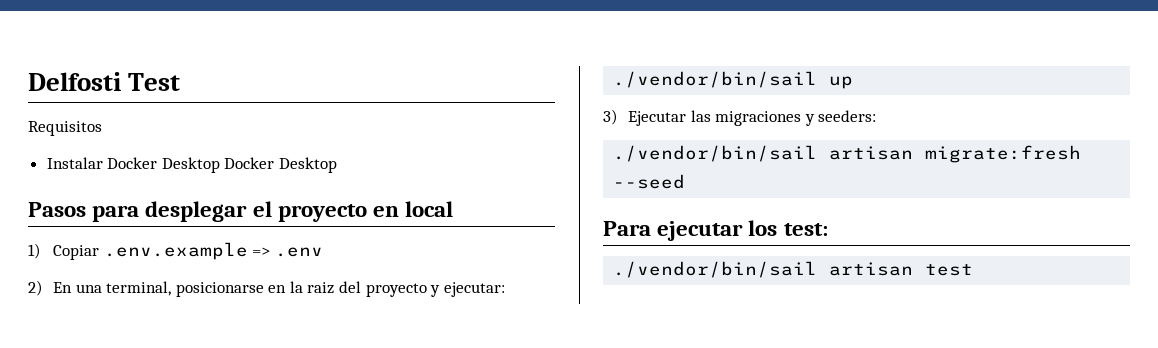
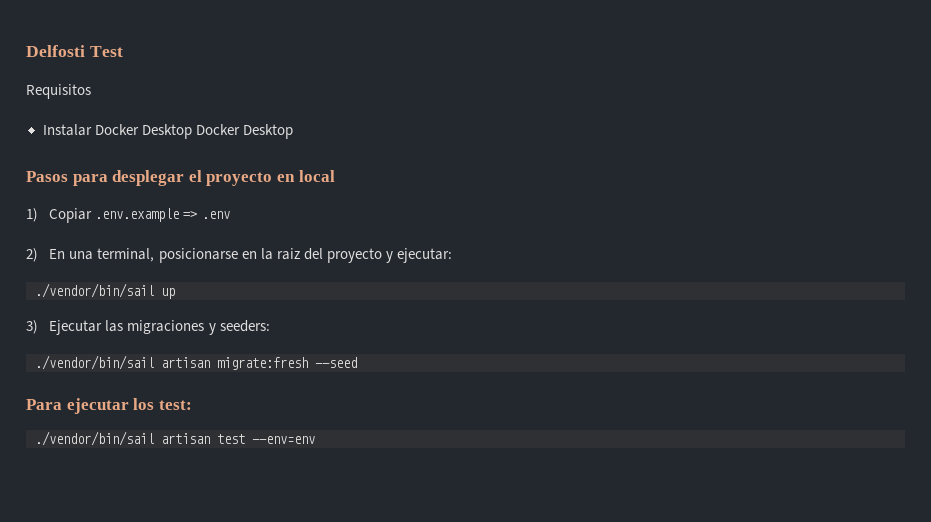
- ./vendor/bin/sail artisan test
+ ./vendor/bin/sail artisan test --env=env

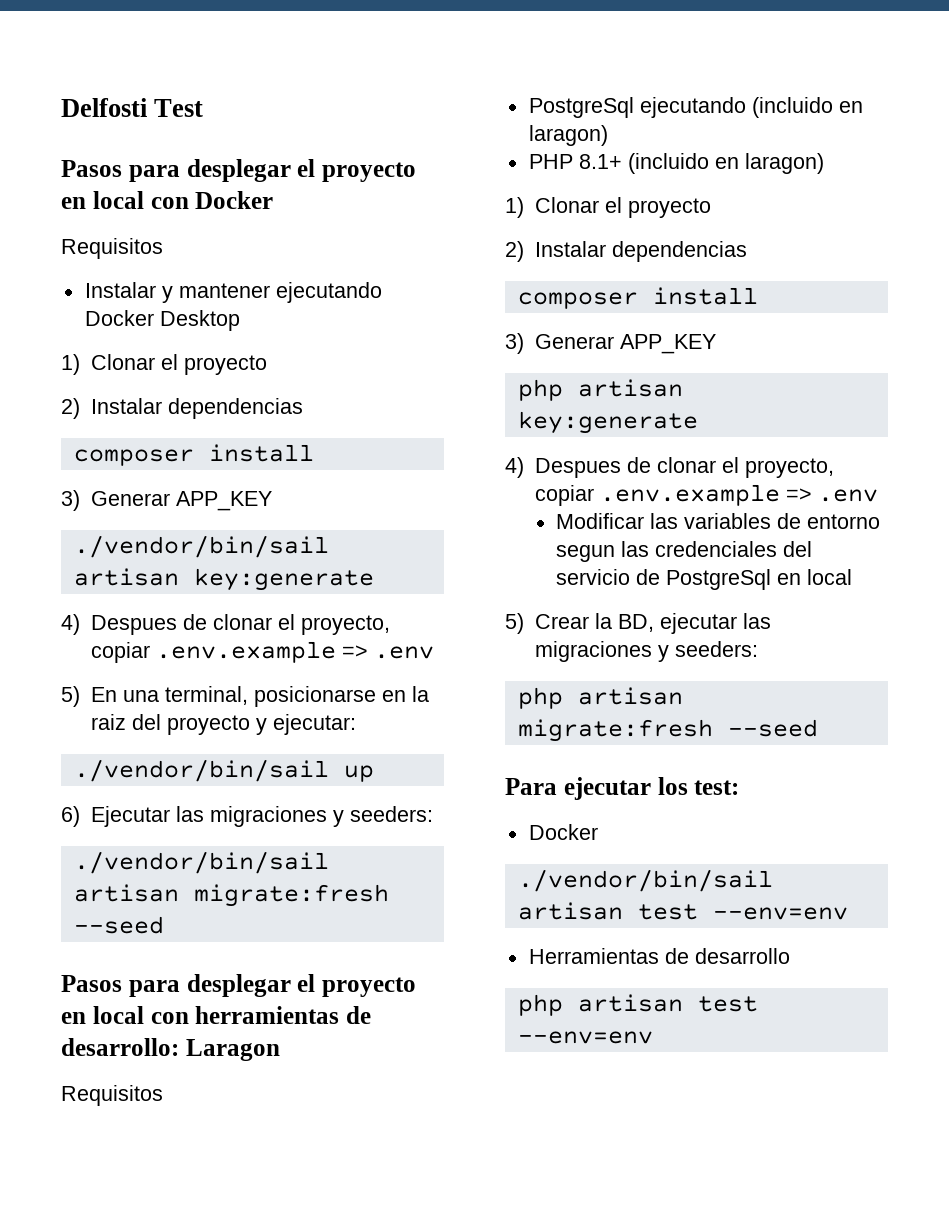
+ Pasos para desplegar el proyecto en local con Docker
  Requisitos
- Instalar Docker Desktop Docker Desktop
- Pasos para desplegar el proyecto en local
- 1) Copiar .env.example => .env
- 2) En una terminal, posicionarse en la raiz del proyecto y ejecutar:
+ Instalar y mantener ejecutando Docker Desktop
+ 1) Clonar el proyecto
+ 2) Instalar dependencias
+ composer install
+ 3) Generar APP_KEY
+ ./vendor/bin/sail artisan key:generate
+ 4) Despues de clonar el proyecto, copiar .env.example => .env
+ 5) En una terminal, posicionarse en la raiz del proyecto y ejecutar:
- 3) Ejecutar las migraciones y seeders:
+ 6) Ejecutar las migraciones y seeders:
+ Pasos para desplegar el proyecto en local con herramientas de desarrollo: Laragon
+ Requisitos
+ PostgreSql ejecutando (incluido en laragon)
+ PHP 8.1+ (incluido en laragon)
+ 1) Clonar el proyecto
+ 2) Instalar dependencias
+ composer install
+ 3) Generar APP_KEY
+ php artisan key:generate
+ 4) Despues de clonar el proyecto, copiar .env.example => .env
+ Modificar las variables de entorno segun las credenciales del servicio de PostgreSql en local
+ 5) Crear la BD, ejecutar las migraciones y seeders:
+ php artisan migrate:fresh --seed
  Para ejecutar los test:
+ Docker
+ Herramientas de desarrollo
+ php artisan test --env=env

